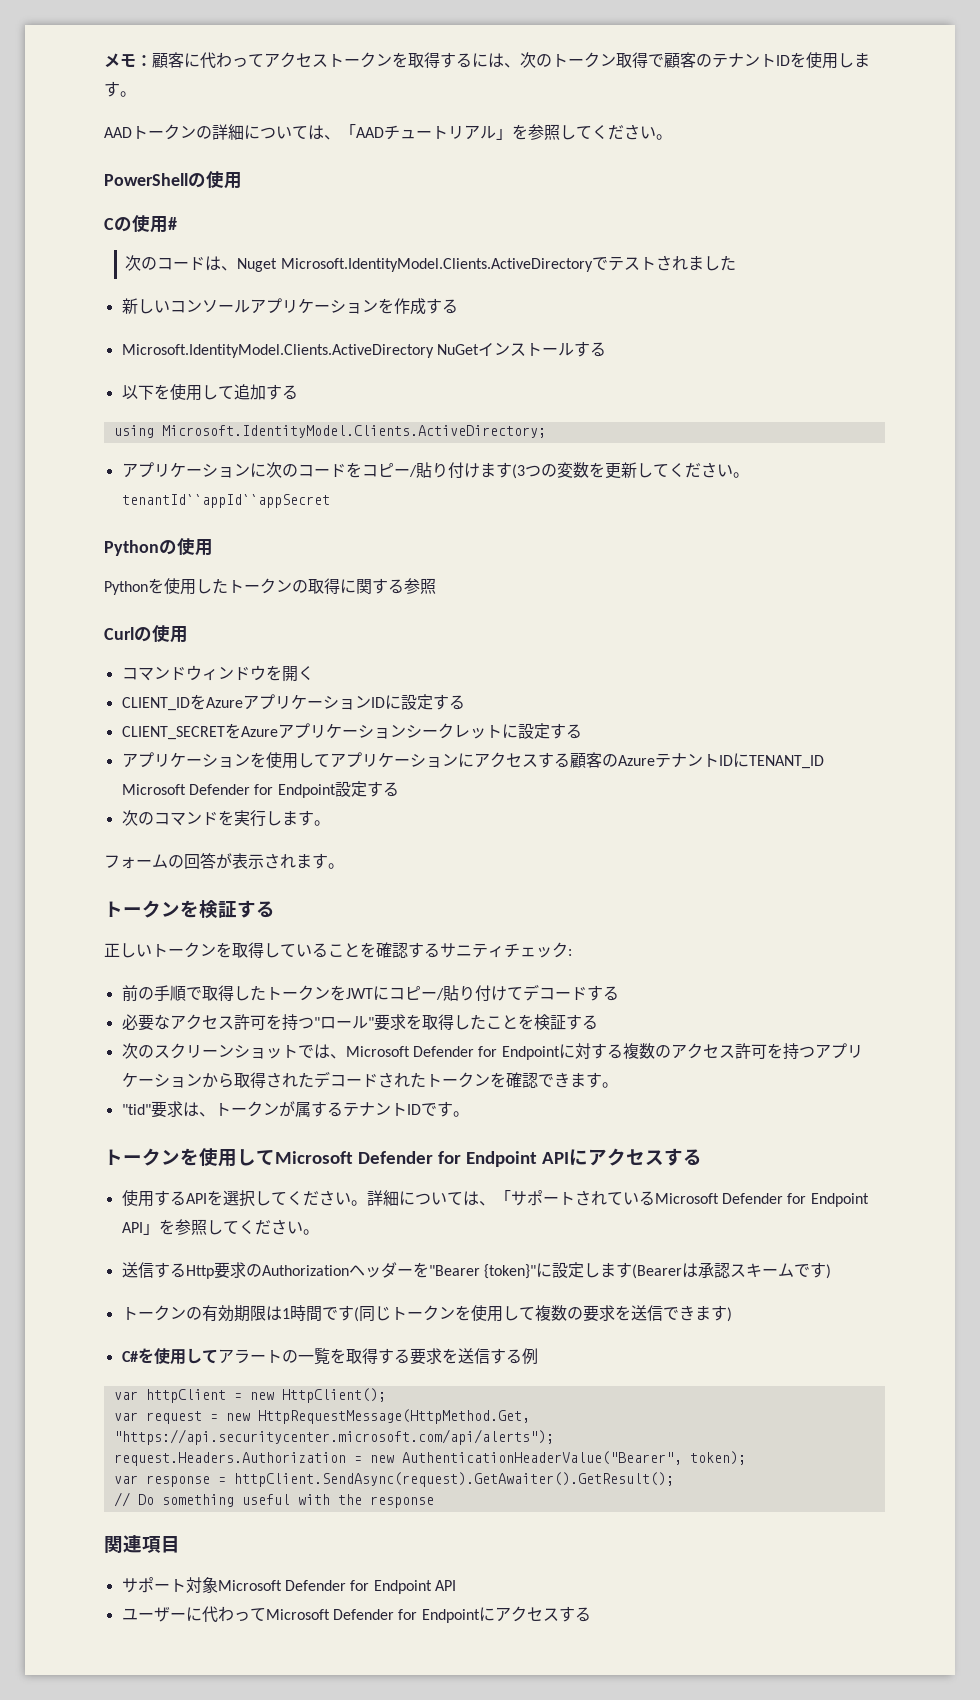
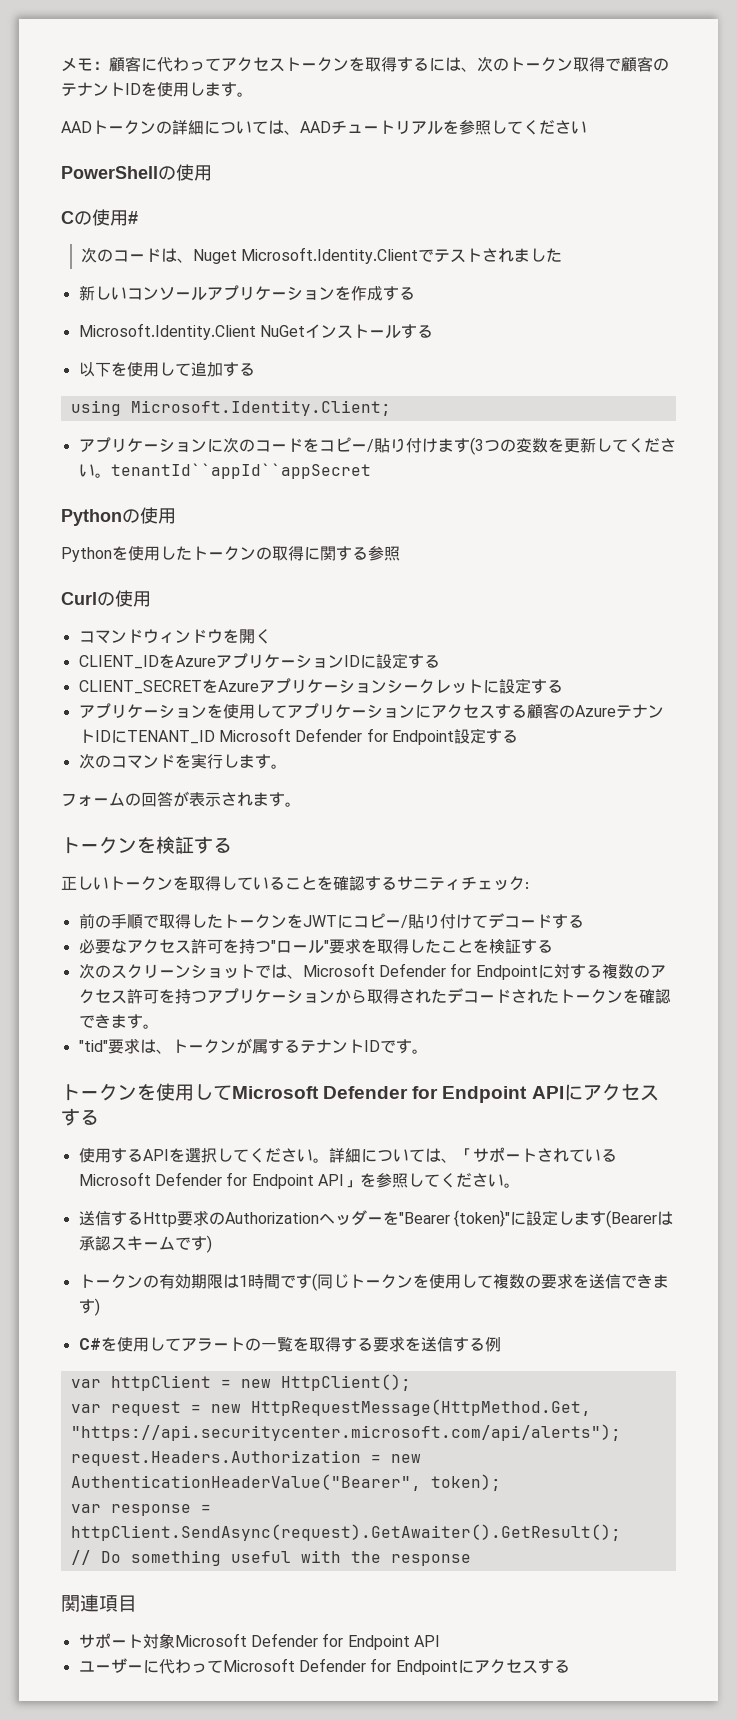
- AADトークンの詳細については、「AADチュートリアル」を参照してください。
+ AADトークンの詳細については、AADチュートリアルを参照してください
- 次のコードは、Nuget Microsoft.IdentityModel.Clients.ActiveDirectoryでテストされました
+ 次のコードは、Nuget Microsoft.Identity.Clientでテストされました
- Microsoft.IdentityModel.Clients.ActiveDirectory NuGetインストールする
+ Microsoft.Identity.Client NuGetインストールする
- using Microsoft.IdentityModel.Clients.ActiveDirectory;
+ using Microsoft.Identity.Client;

